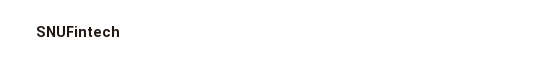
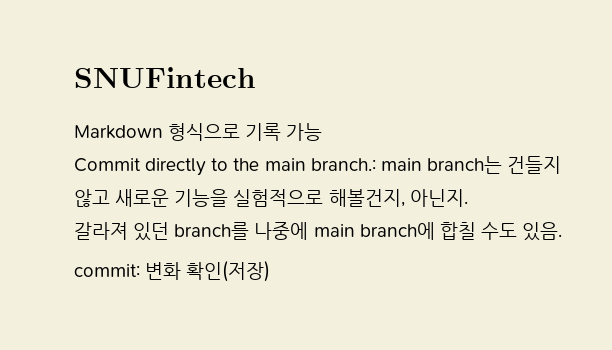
+ Markdown 형식으로 기록 가능
+ Commit directly to the main branch.: main branch는 건들지 않고 새로운 기능을 실험적으로 해볼건지, 아닌지.
+ 갈라져 있던 branch를 나중에 main branch에 합칠 수도 있음.
+ commit: 변화 확인(저장)

